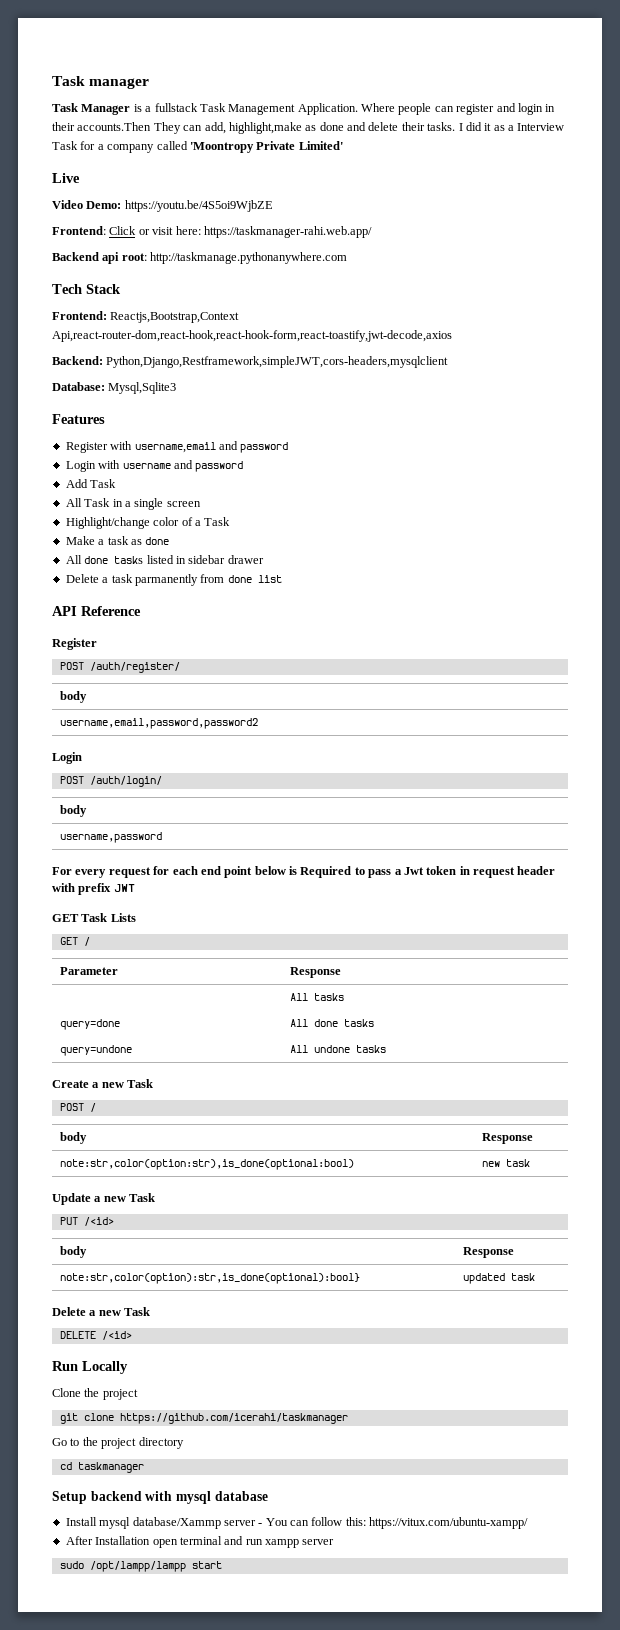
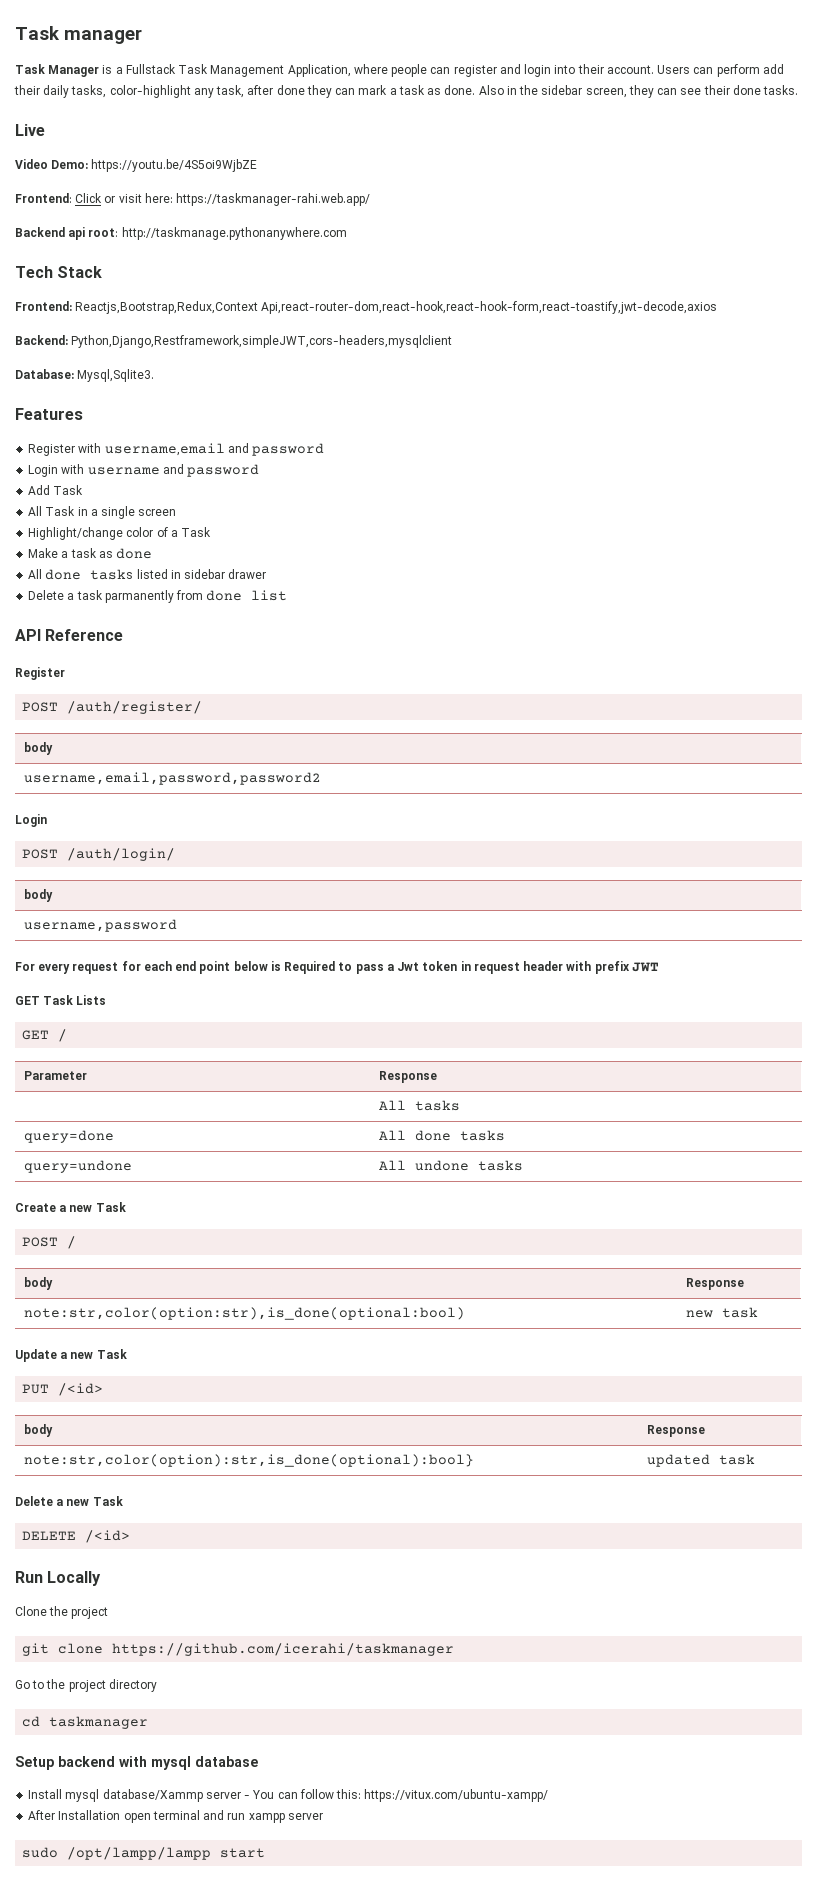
- Task Manager is a fullstack Task Management Application. Where people can register and login in their accounts.Then They can add, highlight,make as done and delete their tasks. I did it as a Interview Task for a company called 'Moontropy Private Limited'
+ Task Manager is a Fullstack Task Management Application, where people can register and login into their account. Users can perform add their daily tasks, color-highlight any task, after done they can mark a task as done. Also in the sidebar screen, they can see their done tasks.
- Frontend: Reactjs,Bootstrap,Context Api,react-router-dom,react-hook,react-hook-form,react-toastify,jwt-decode,axios
+ Frontend: Reactjs,Bootstrap,Redux,Context Api,react-router-dom,react-hook,react-hook-form,react-toastify,jwt-decode,axios
- Database: Mysql,Sqlite3
+ Database: Mysql,Sqlite3.

